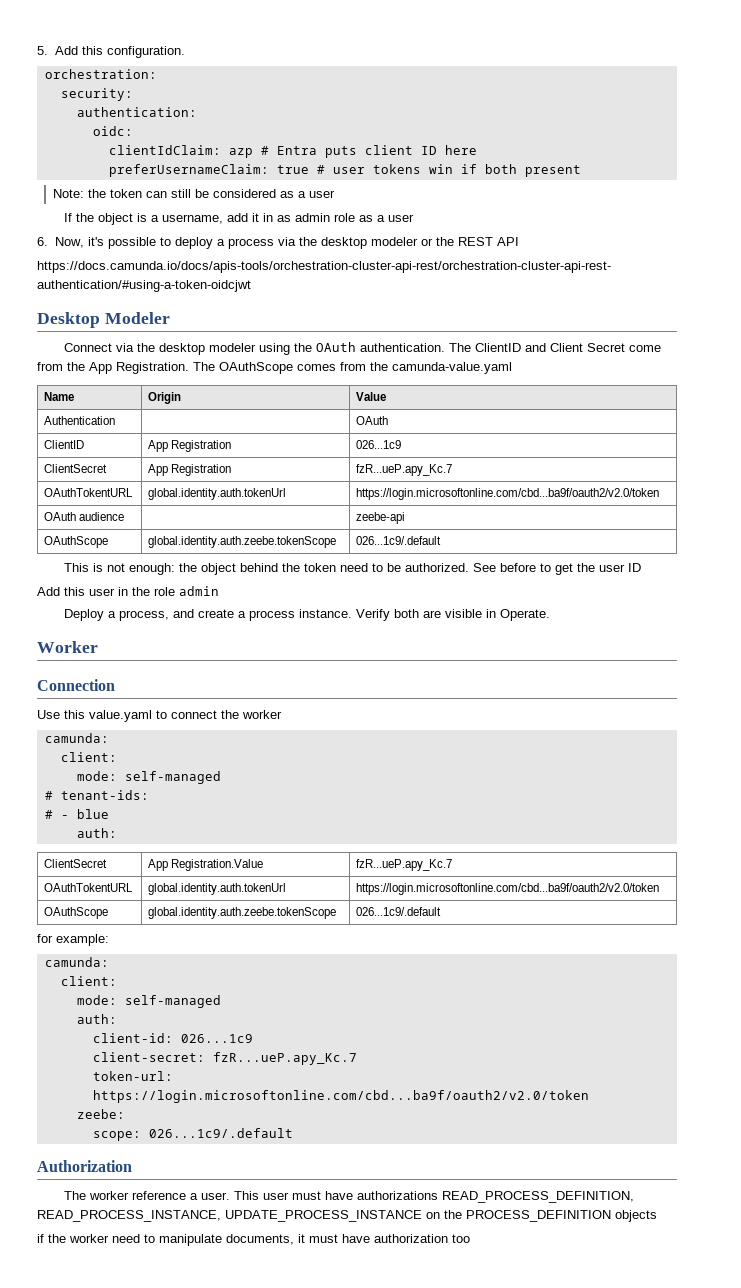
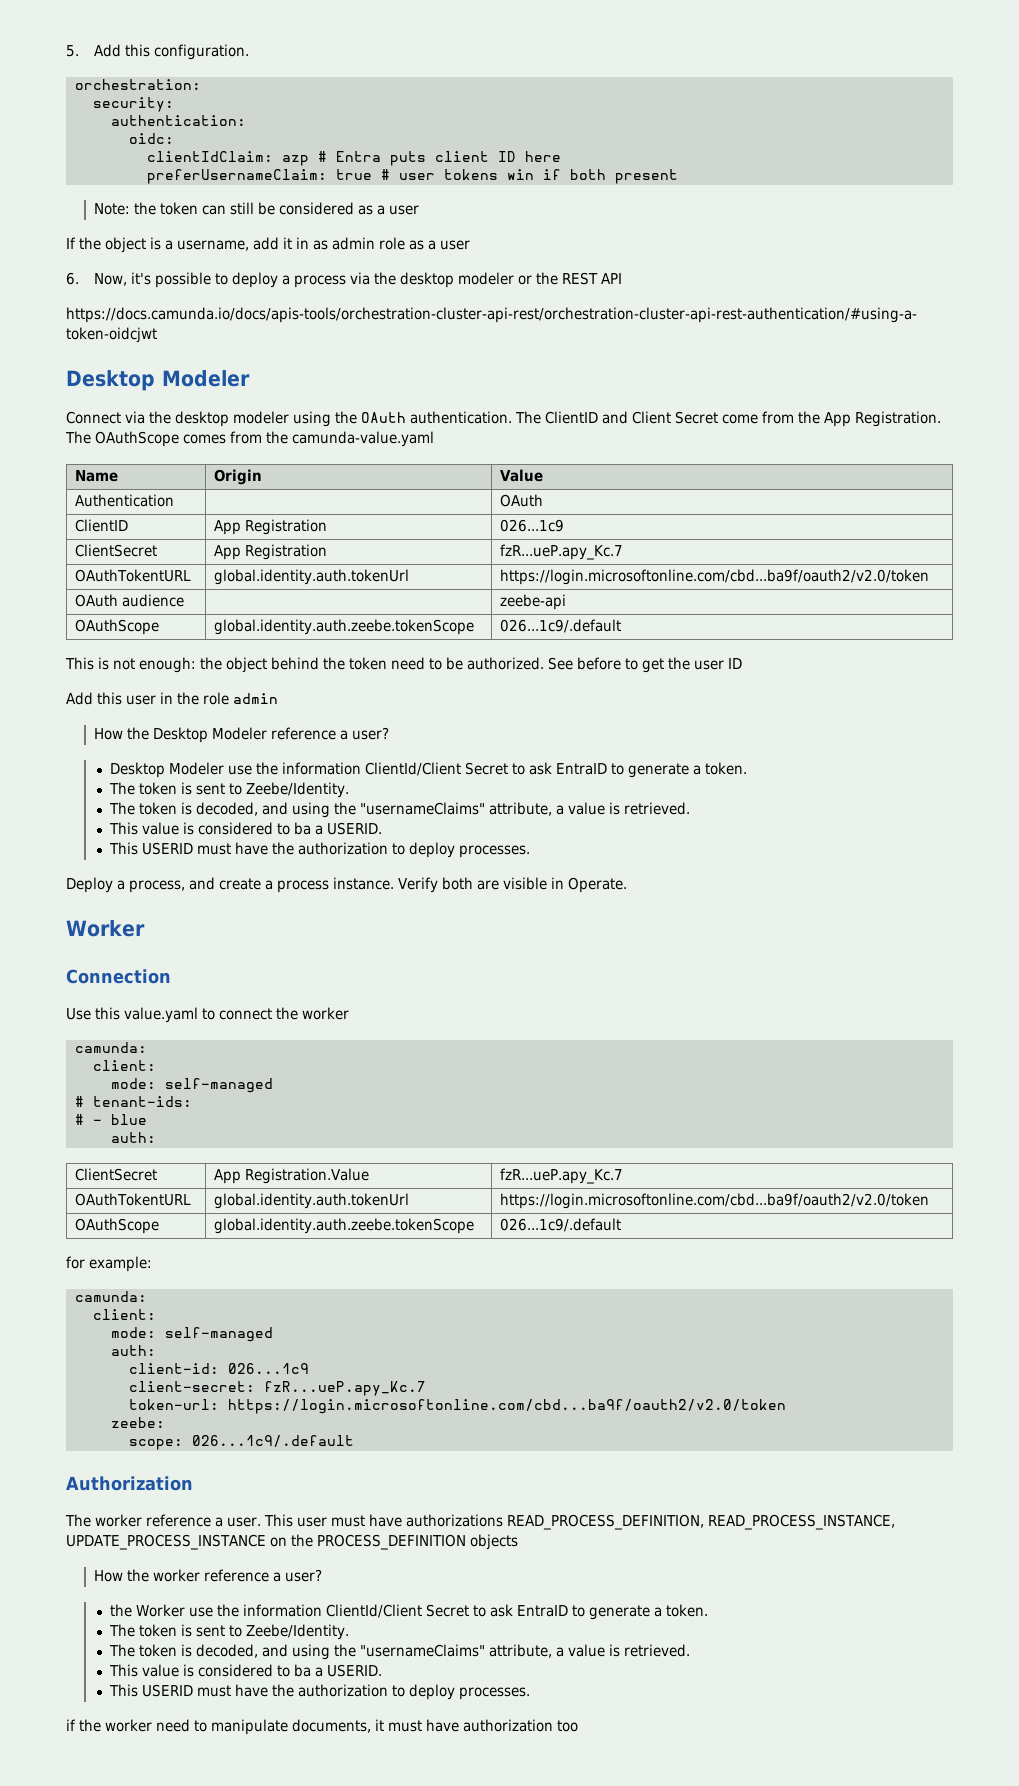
+ How the Desktop Modeler reference a user?
+ Desktop Modeler use the information ClientId/Client Secret to ask EntraID to generate a token.
+ The token is sent to Zeebe/Identity.
+ The token is decoded, and using the "usernameClaims" attribute, a value is retrieved.
+ This value is considered to ba a USERID.
+ This USERID must have the authorization to deploy processes.
+ How the worker reference a user?
+ the Worker use the information ClientId/Client Secret to ask EntraID to generate a token.
+ The token is sent to Zeebe/Identity.
+ The token is decoded, and using the "usernameClaims" attribute, a value is retrieved.
+ This value is considered to ba a USERID.
+ This USERID must have the authorization to deploy processes.

